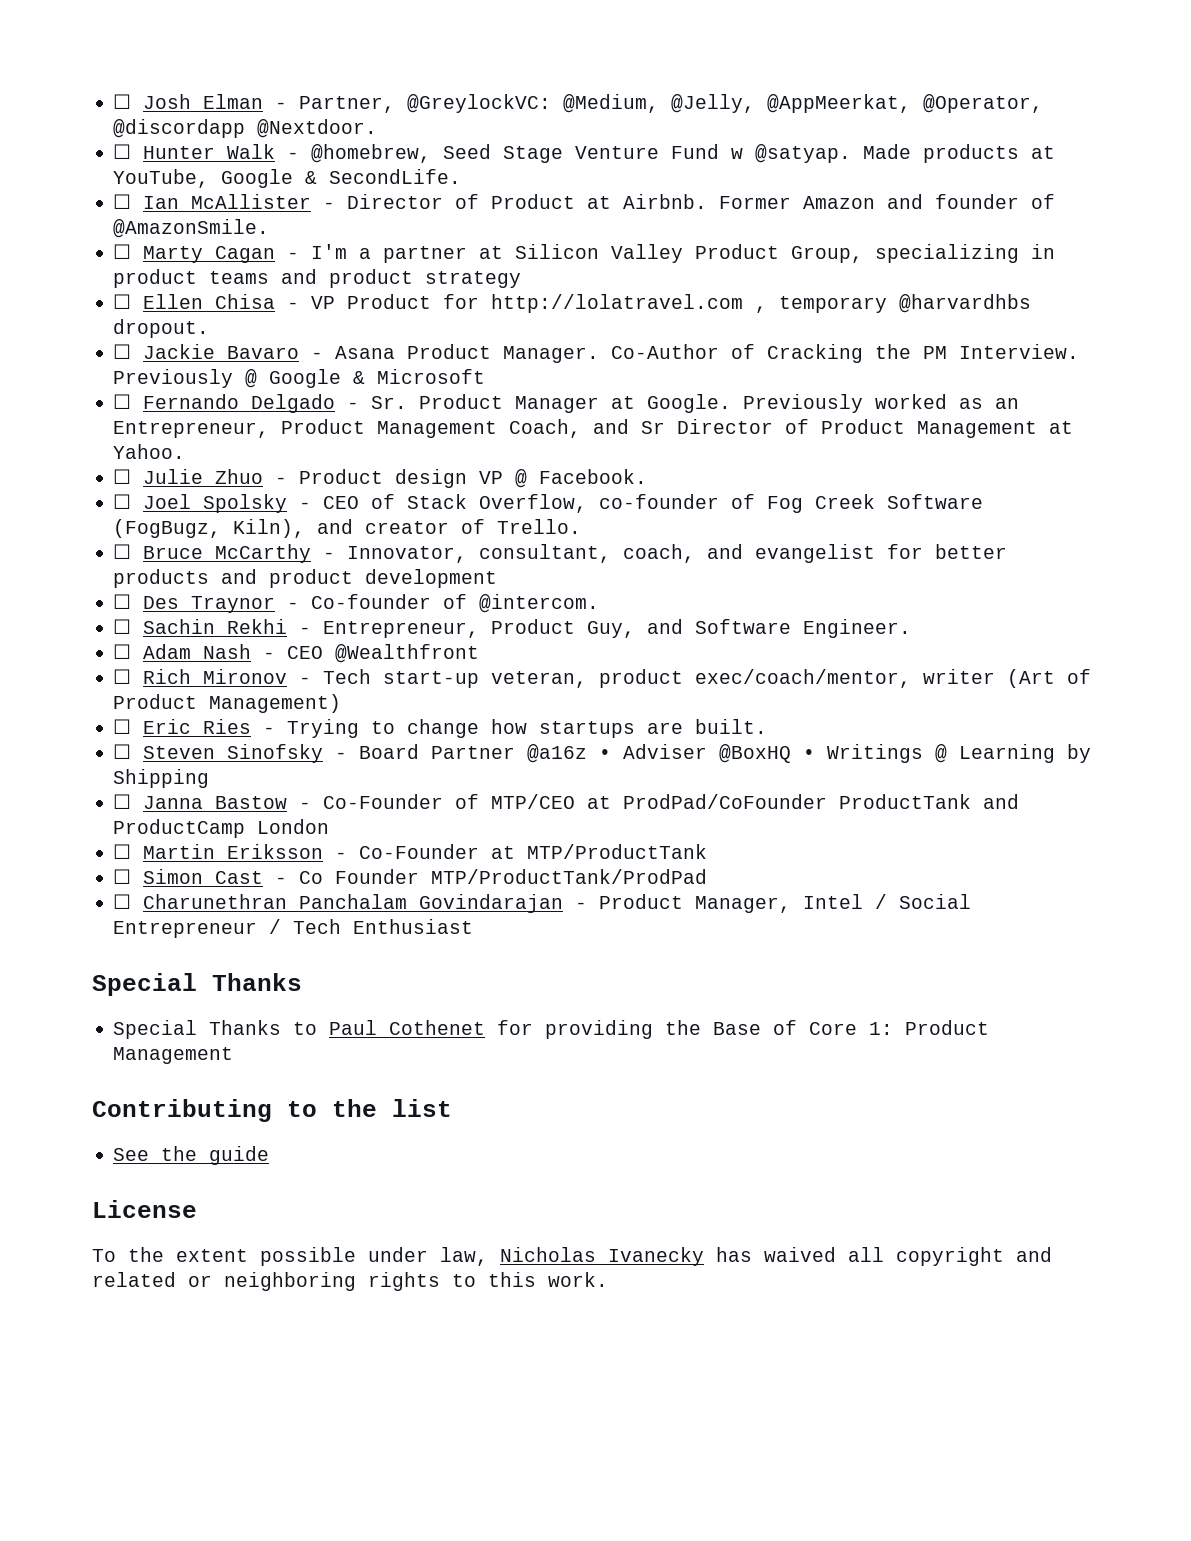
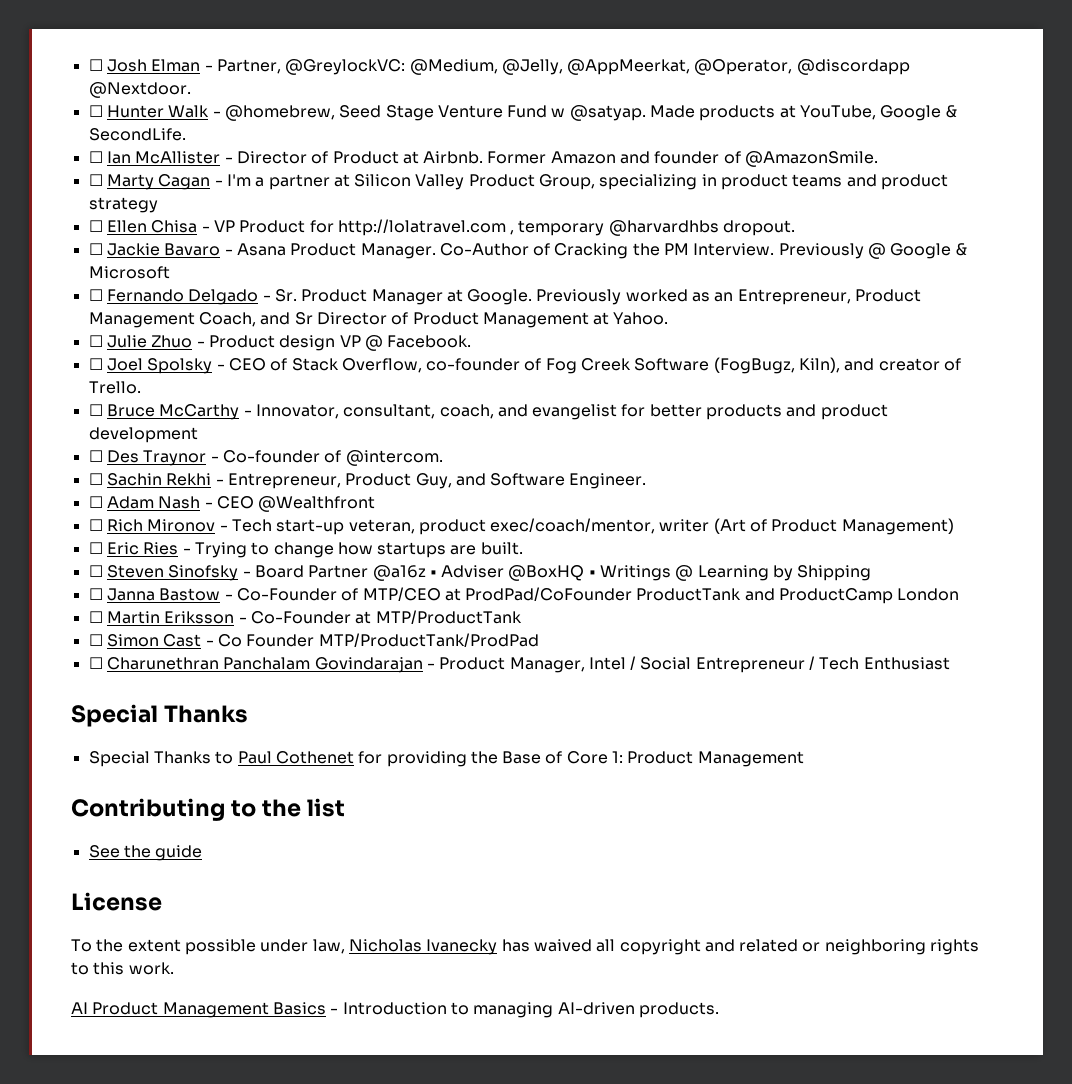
+ AI Product Management Basics - Introduction to managing AI-driven products.

